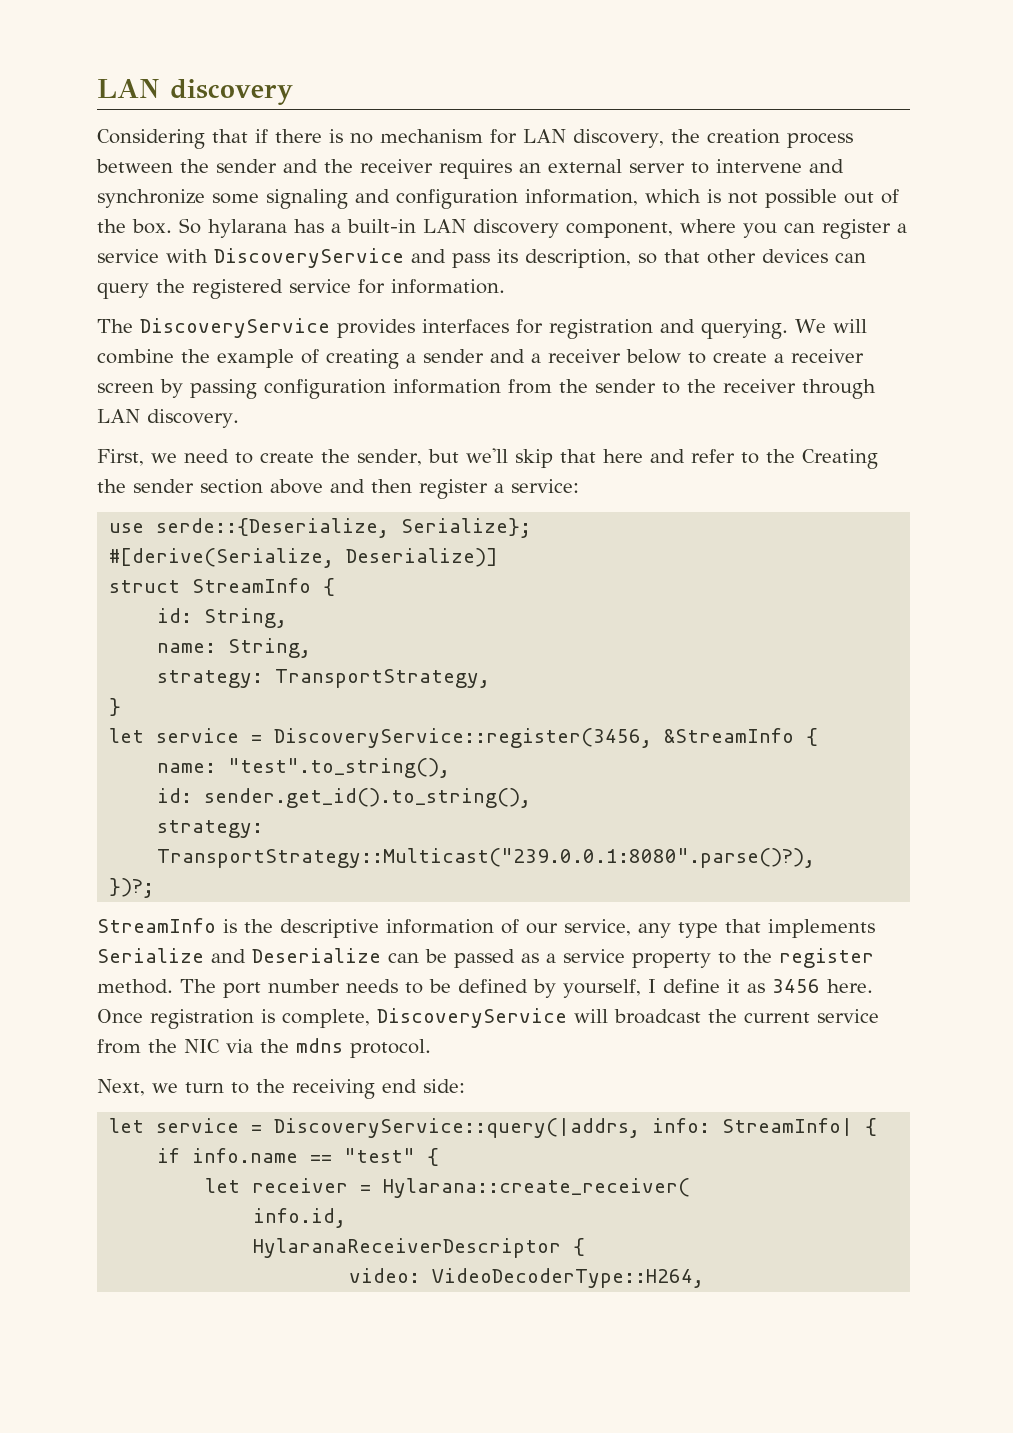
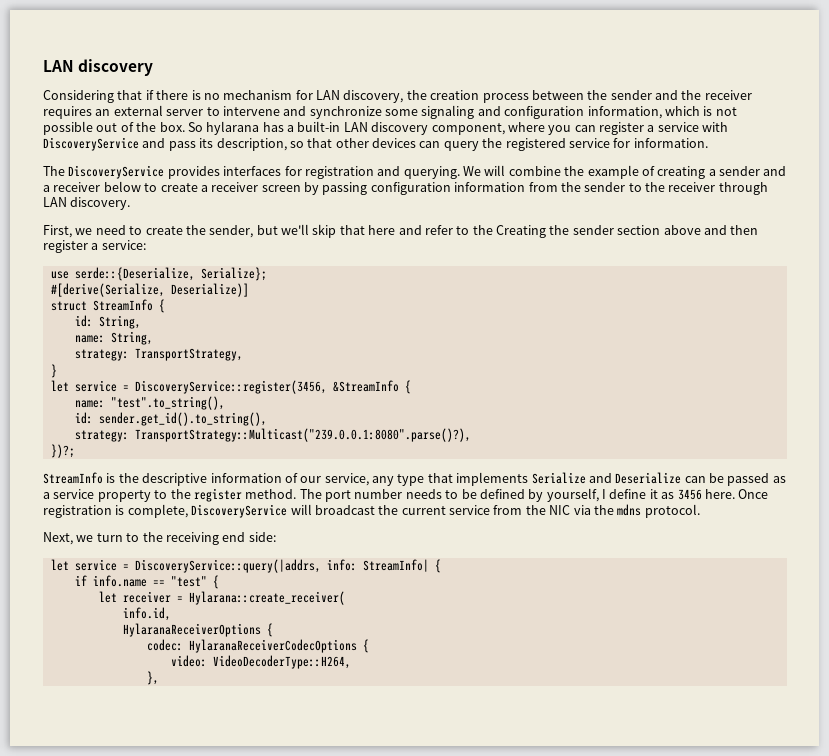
- HylaranaReceiverDescriptor {
+ HylaranaReceiverOptions {
+ codec: HylaranaReceiverCodecOptions {
+ },

